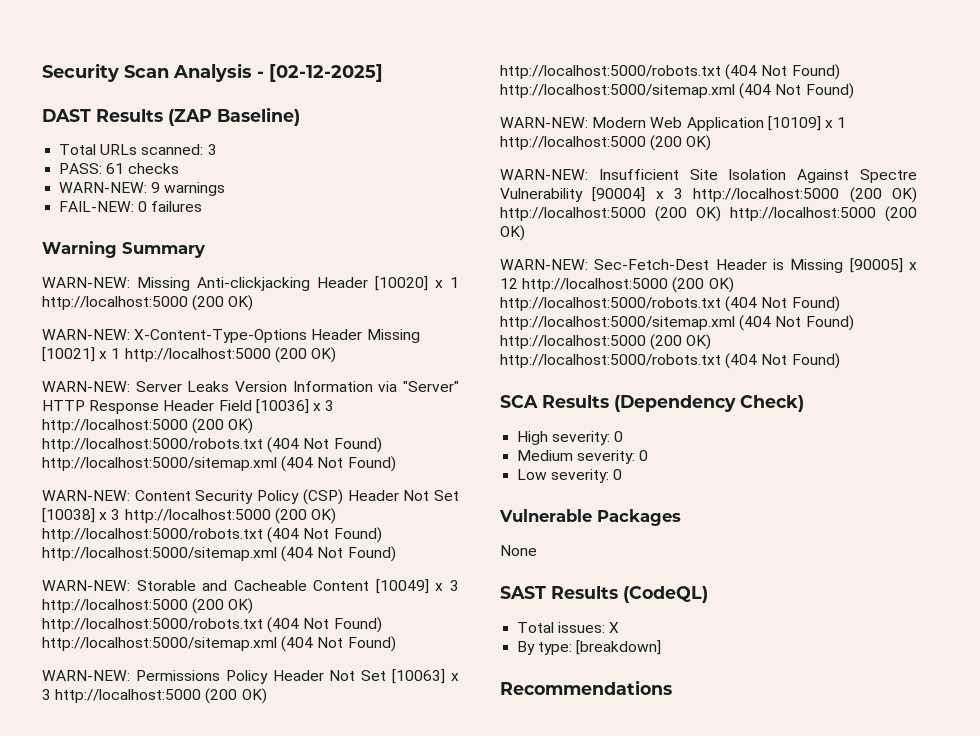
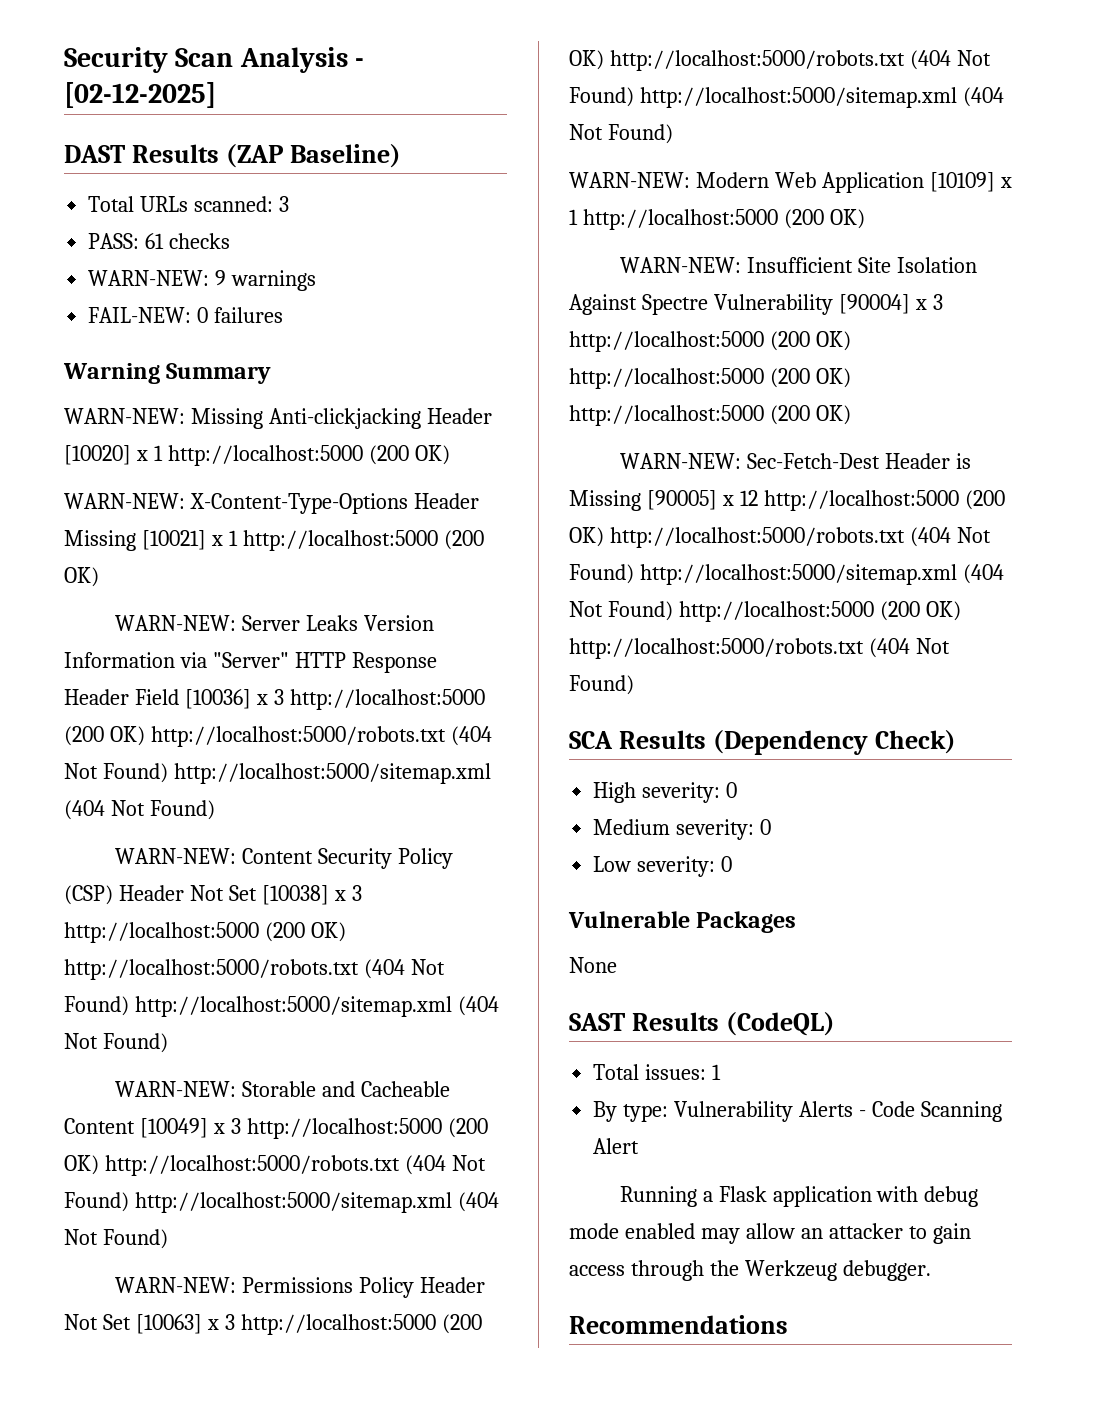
- Total issues: X
+ Total issues: 1
- By type: [breakdown]
+ By type: Vulnerability Alerts - Code Scanning Alert
+ Running a Flask application with debug mode enabled may allow an attacker to gain access through the Werkzeug debugger.

